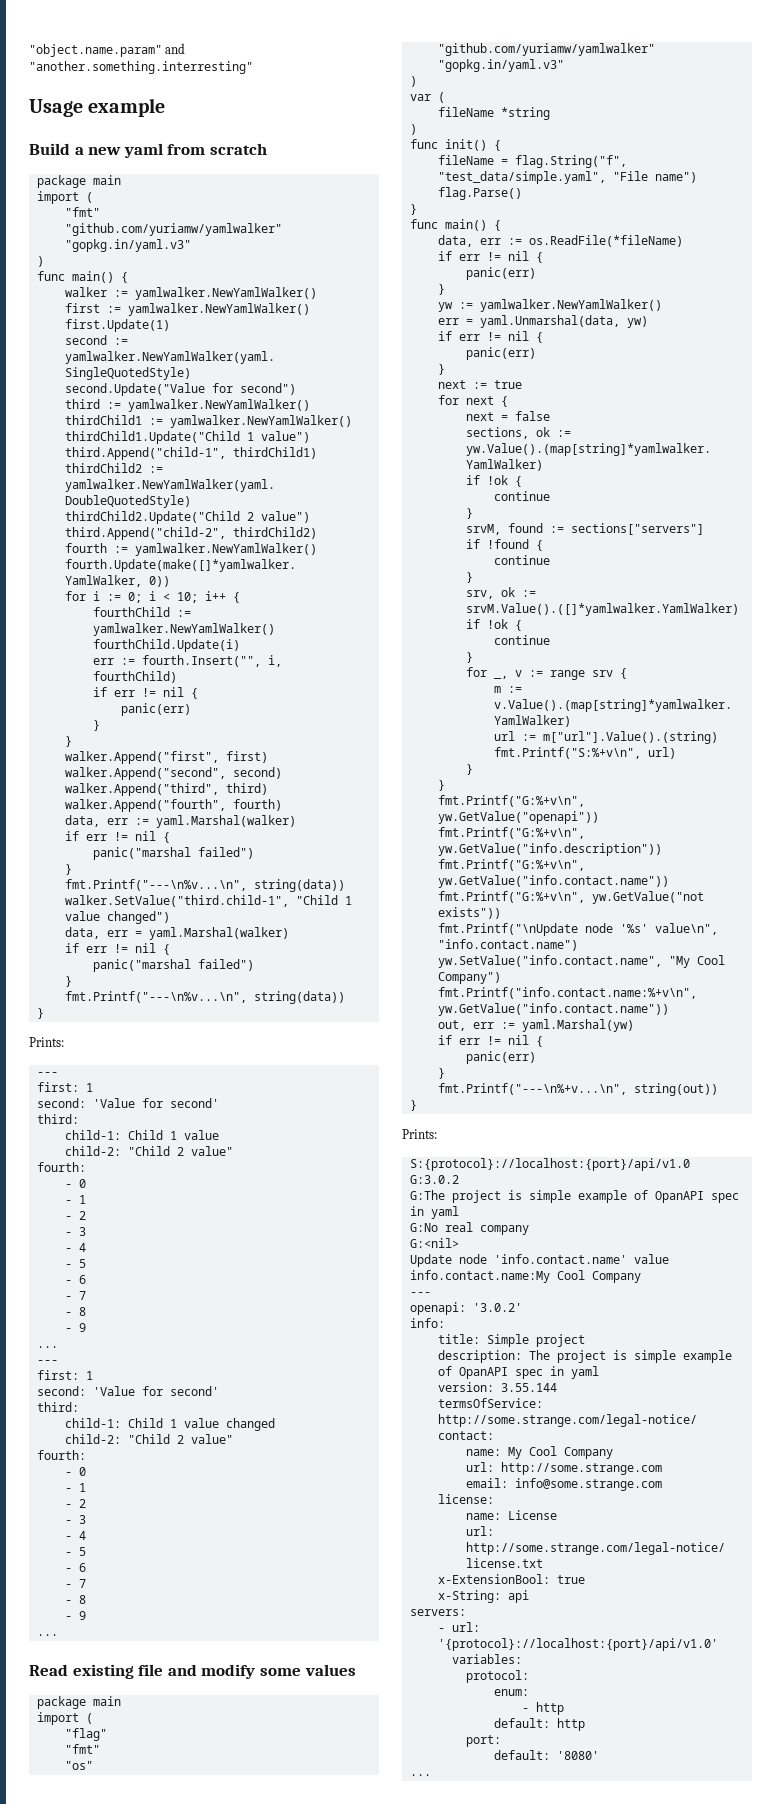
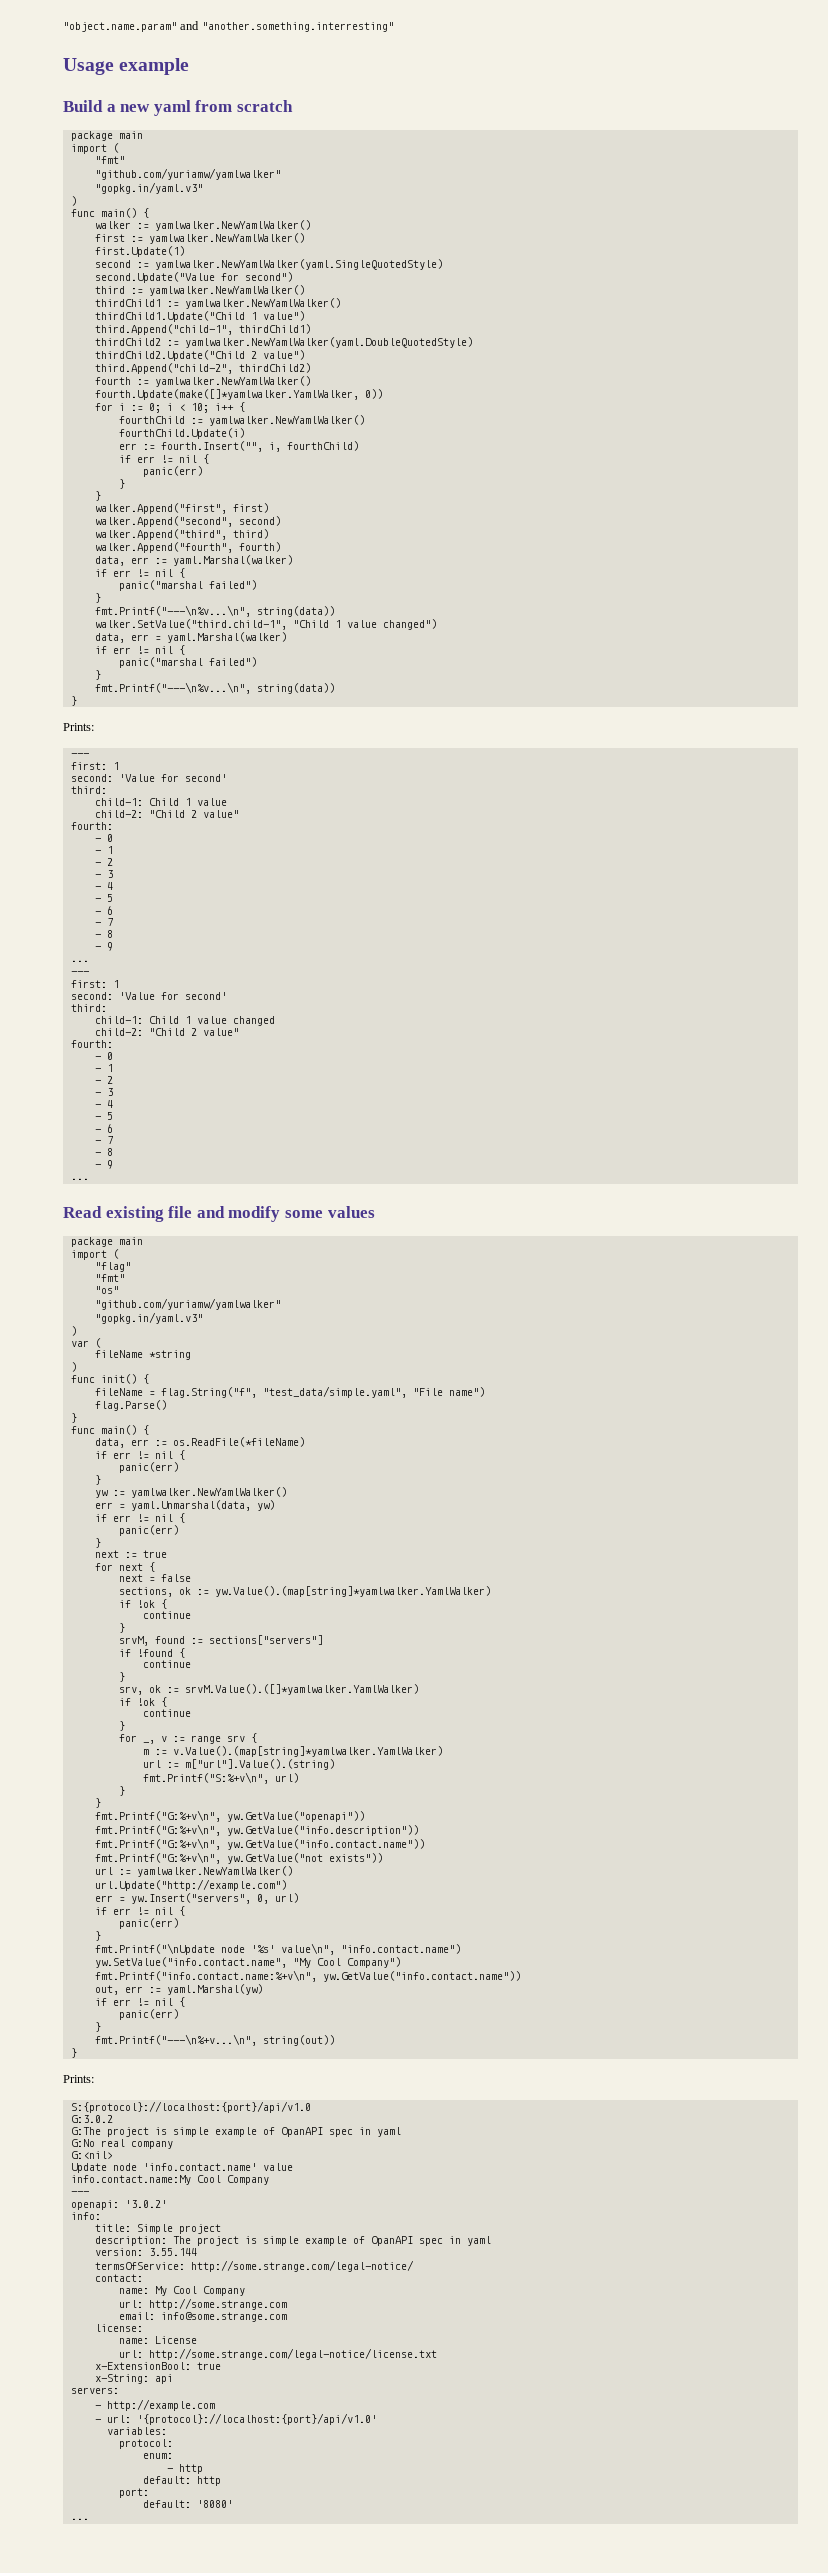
+ url := yamlwalker.NewYamlWalker()
+ url.Update("http://example.com")
+ err = yw.Insert("servers", 0, url)
+ if err != nil {
+ panic(err)
+ }
+ - http://example.com

